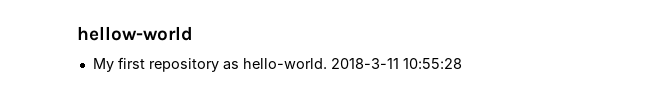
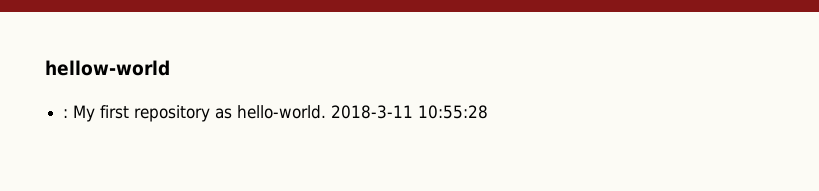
- My first repository as hello-world.
+ : My first repository as hello-world.

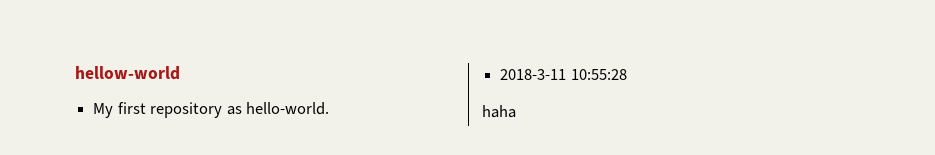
- : My first repository as hello-world. 2018-3-11 10:55:28
+ My first repository as hello-world.
+ 2018-3-11 10:55:28
+ haha

